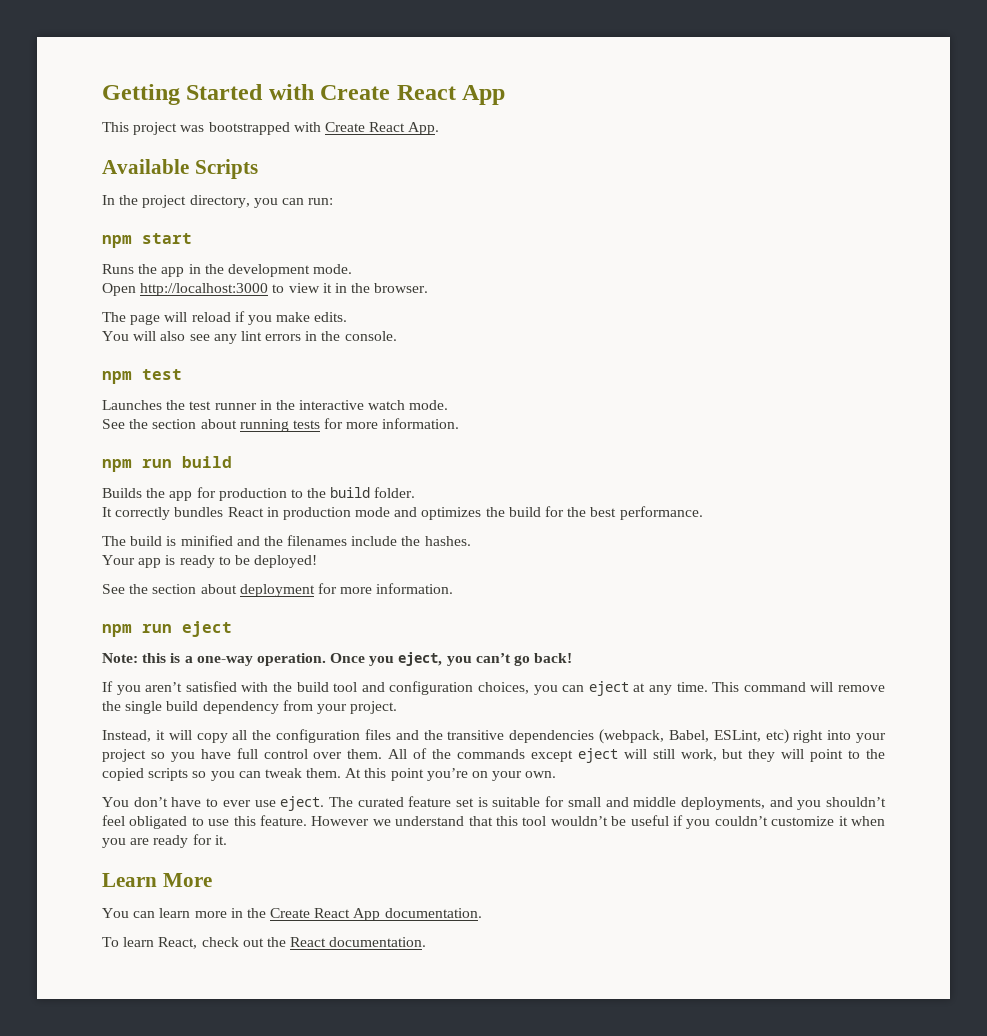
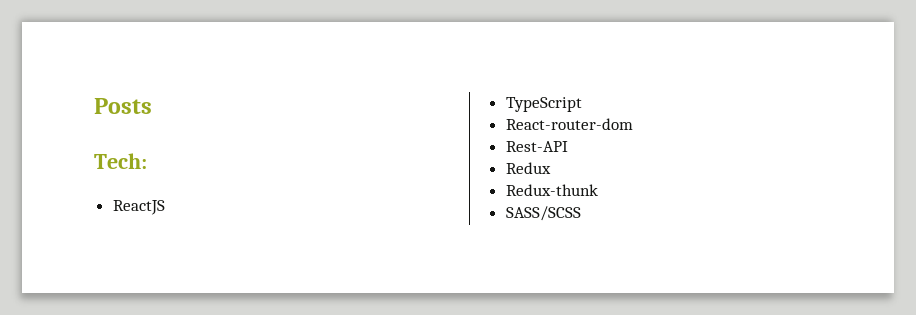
- Getting Started with Create React App
- This project was bootstrapped with Create React App.
- Available Scripts
- In the project directory, you can run:
- npm start
- Runs the app in the development mode.
- Open http://localhost:3000 to view it in the browser.
- The page will reload if you make edits.
- You will also see any lint errors in the console.
- npm test
- Launches the test runner in the interactive watch mode.
- See the section about running tests for more information.
- npm run build
- Builds the app for production to the build folder.
- It correctly bundles React in production mode and optimizes the build for the best performance.
- The build is minified and the filenames include the hashes.
- Your app is ready to be deployed!
- See the section about deployment for more information.
- npm run eject
- Note: this is a one-way operation. Once you eject, you can’t go back!
- If you aren’t satisfied with the build tool and configuration choices, you can eject at any time. This command will remove the single build dependency from your project.
- Instead, it will copy all the configuration files and the transitive dependencies (webpack, Babel, ESLint, etc) right into your project so you have full control over them. All of the commands except eject will still work, but they will point to the copied scripts so you can tweak them. At this point you’re on your own.
- You don’t have to ever use eject. The curated feature set is suitable for small and middle deployments, and you shouldn’t feel obligated to use this feature. However we understand that this tool wouldn’t be useful if you couldn’t customize it when you are ready for it.
- Learn More
- You can learn more in the Create React App documentation.
- To learn React, check out the React documentation.
+ Posts
+ Tech:
+ ReactJS
+ TypeScript
+ React-router-dom
+ Rest-API
+ Redux
+ Redux-thunk
+ SASS/SCSS

